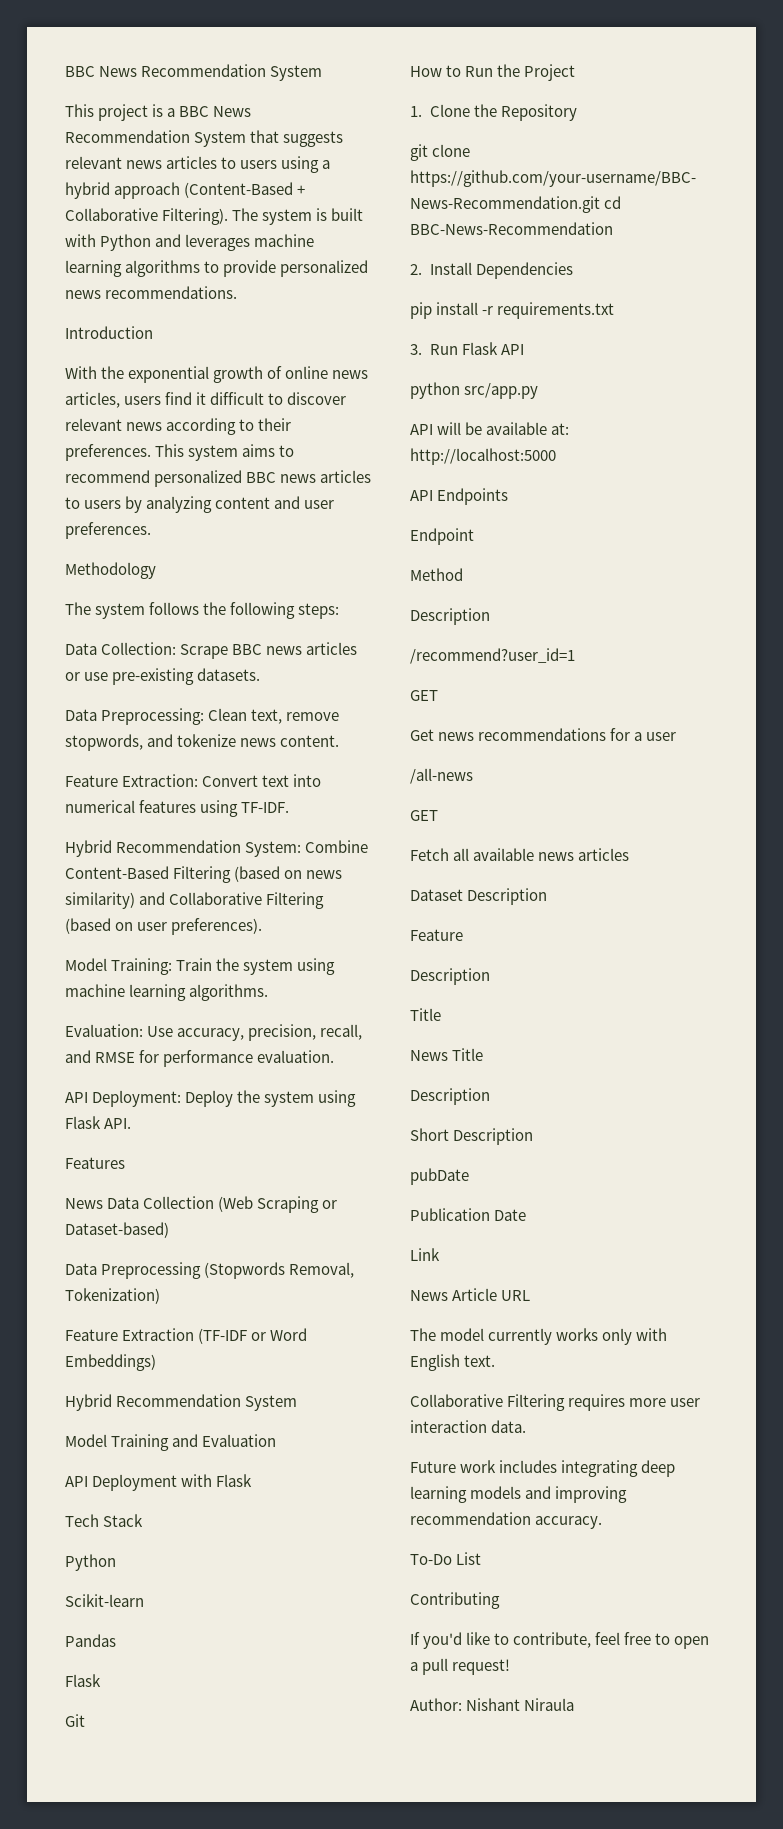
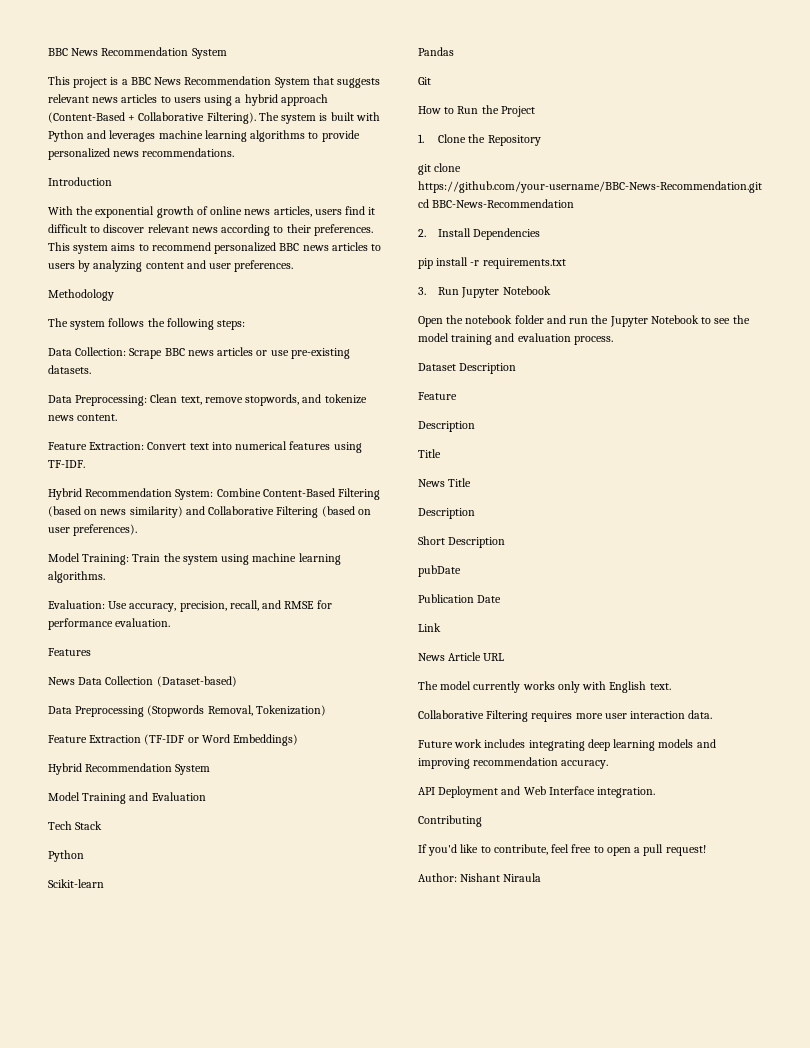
- API Deployment: Deploy the system using Flask API.
- News Data Collection (Web Scraping or Dataset-based)
+ News Data Collection (Dataset-based)
- API Deployment with Flask
  Pandas
- Flask
- 3. Run Flask API
- python src/app.py
- API will be available at: http://localhost:5000
- API Endpoints
- Endpoint
- Method
- Description
- /recommend?user_id=1
- GET
- Get news recommendations for a user
- /all-news
- GET
- Fetch all available news articles
+ 3. Run Jupyter Notebook
+ Open the notebook folder and run the Jupyter Notebook to see the model training and evaluation process.
- To-Do List
+ API Deployment and Web Interface integration.

